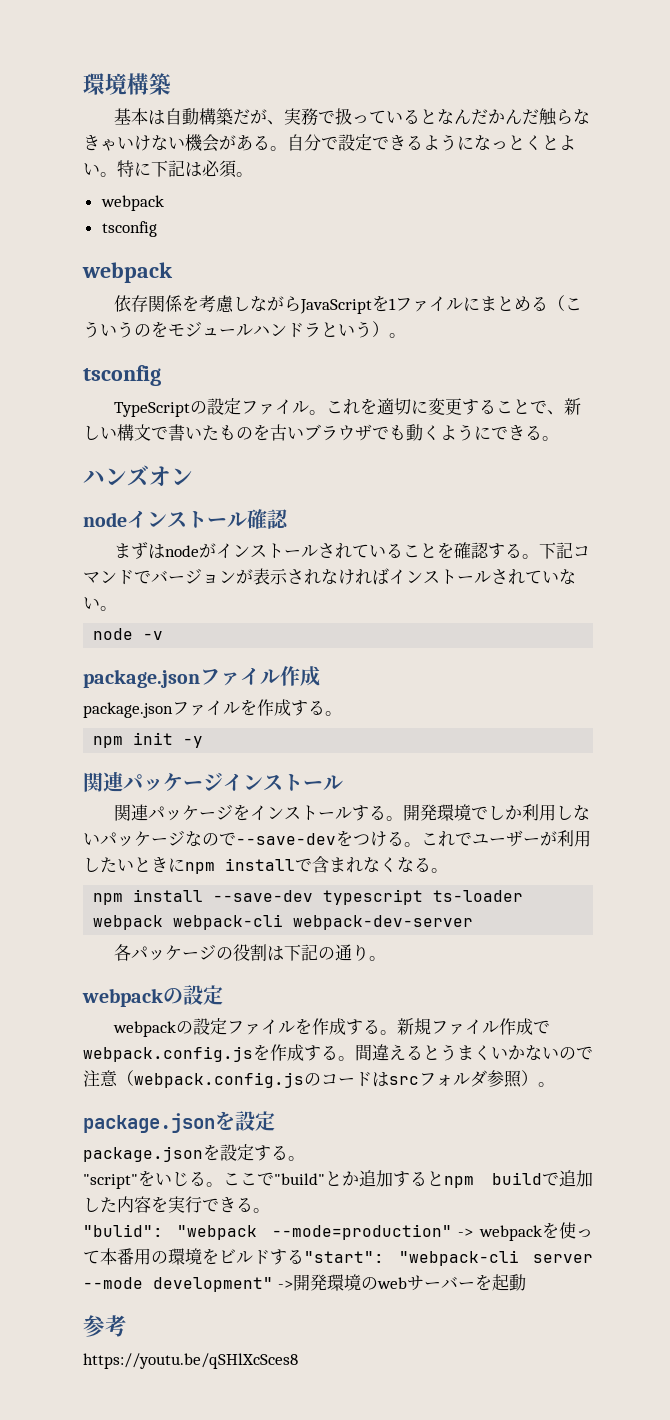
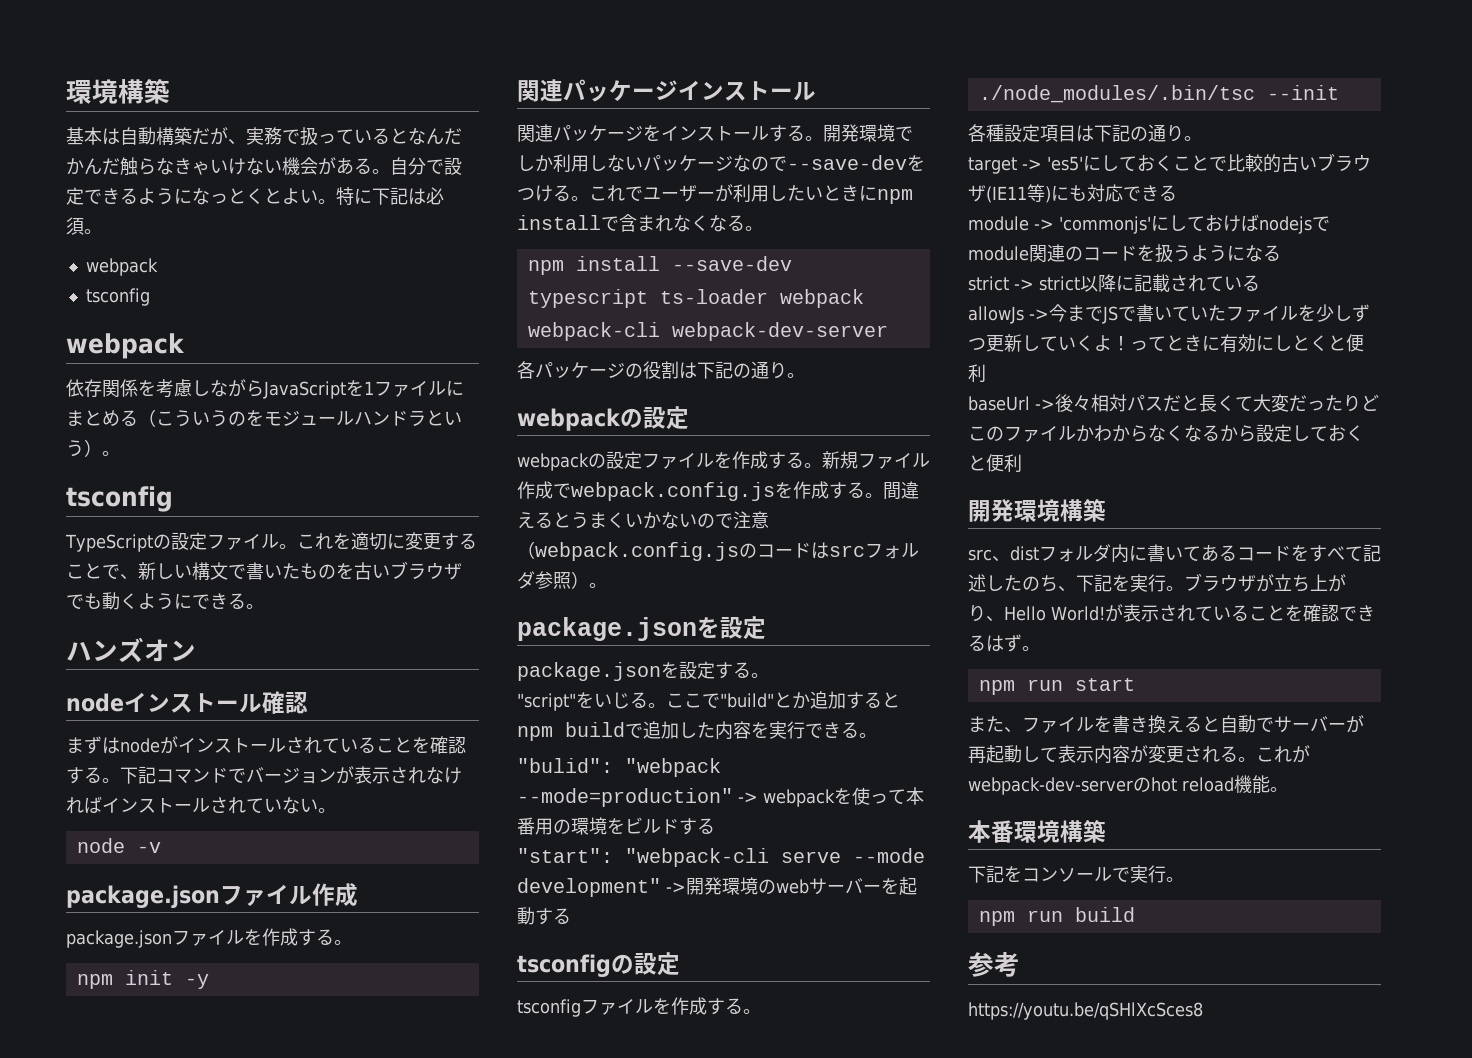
- "bulid": "webpack --mode=production" -> webpackを使って本番用の環境をビルドする"start": "webpack-cli server --mode development" ->開発環境のwebサーバーを起動
+ "bulid": "webpack --mode=production" -> webpackを使って本番用の環境をビルドする
+ "start": "webpack-cli serve --mode development" ->開発環境のwebサーバーを起動する
+ tsconfigの設定
+ tsconfigファイルを作成する。
+ ./node_modules/.bin/tsc --init
+ 各種設定項目は下記の通り。
+ target -> 'es5'にしておくことで比較的古いブラウザ(IE11等)にも対応できる
+ module -> 'commonjs'にしておけばnodejsでmodule関連のコードを扱うようになる
+ strict -> strict以降に記載されている
+ allowJs ->今までJSで書いていたファイルを少しずつ更新していくよ！ってときに有効にしとくと便利
+ baseUrl ->後々相対パスだと長くて大変だったりどこのファイルかわからなくなるから設定しておくと便利
+ 開発環境構築
+ src、distフォルダ内に書いてあるコードをすべて記述したのち、下記を実行。ブラウザが立ち上がり、Hello World!が表示されていることを確認できるはず。
+ npm run start
+ また、ファイルを書き換えると自動でサーバーが再起動して表示内容が変更される。これがwebpack-dev-serverのhot reload機能。
+ 本番環境構築
+ 下記をコンソールで実行。
+ npm run build

